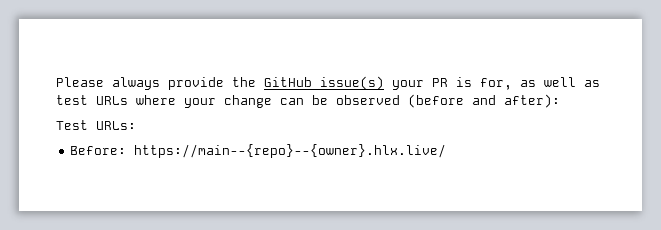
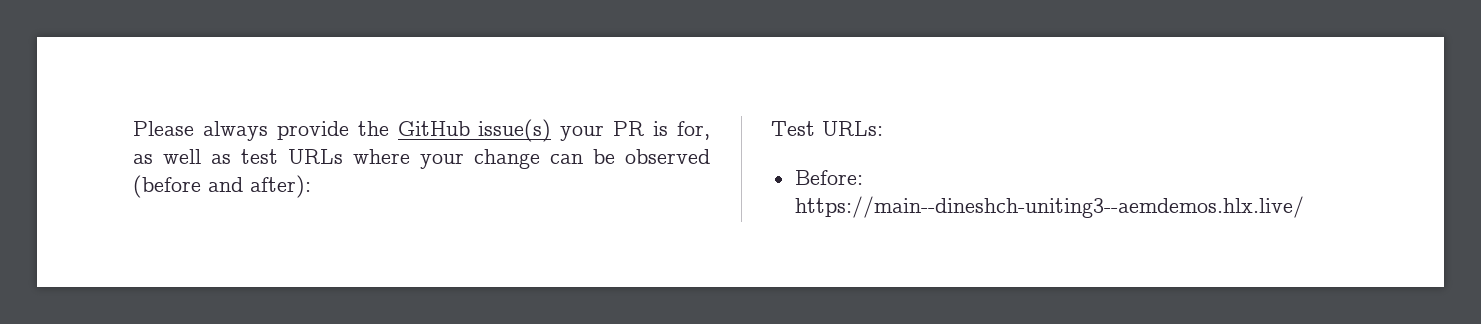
- Before: https://main--{repo}--{owner}.hlx.live/
+ Before: https://main--dineshch-uniting3--aemdemos.hlx.live/

